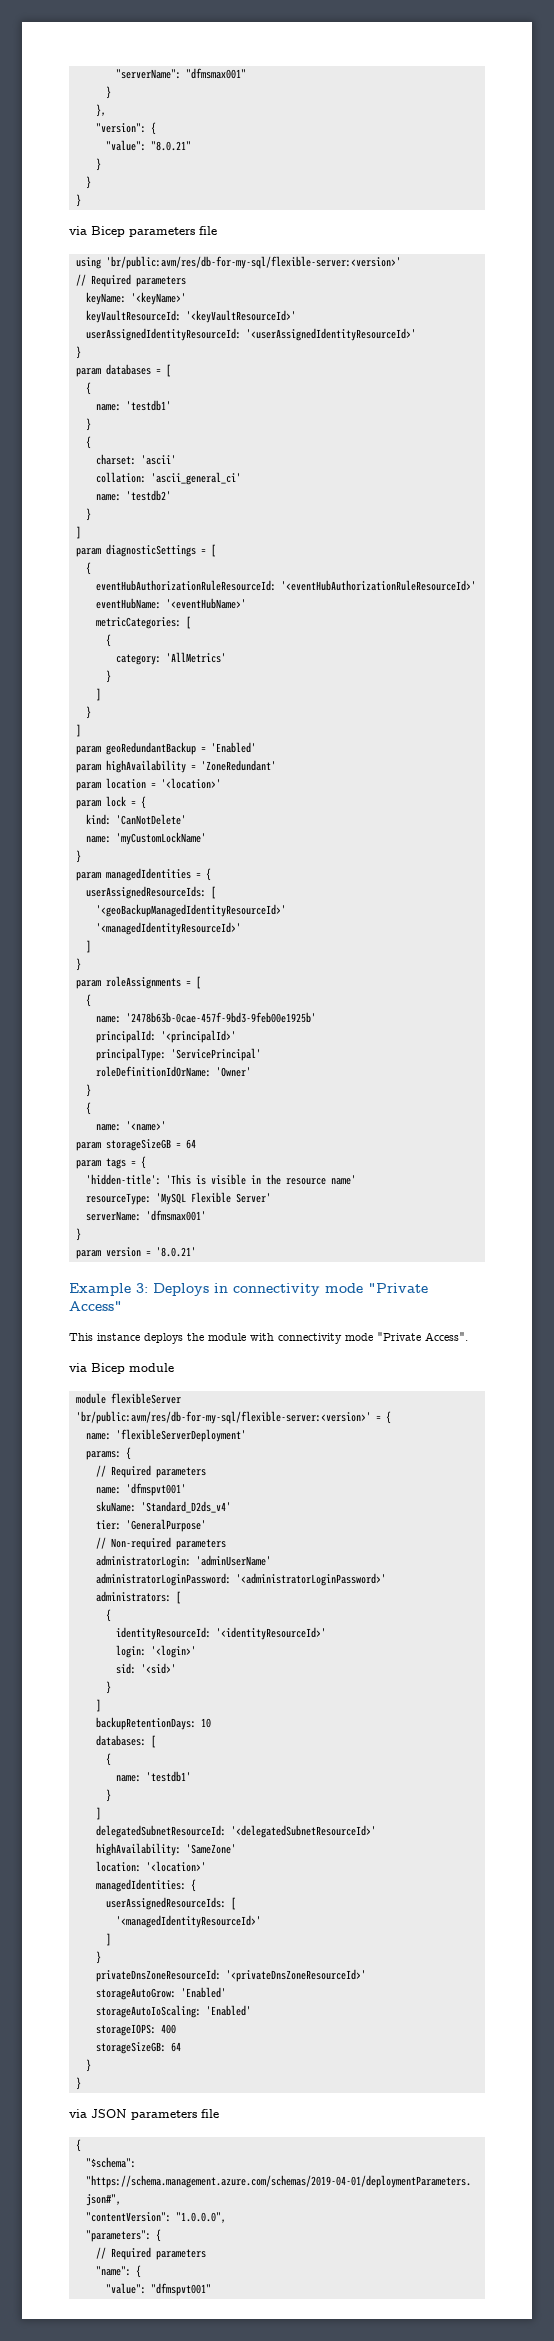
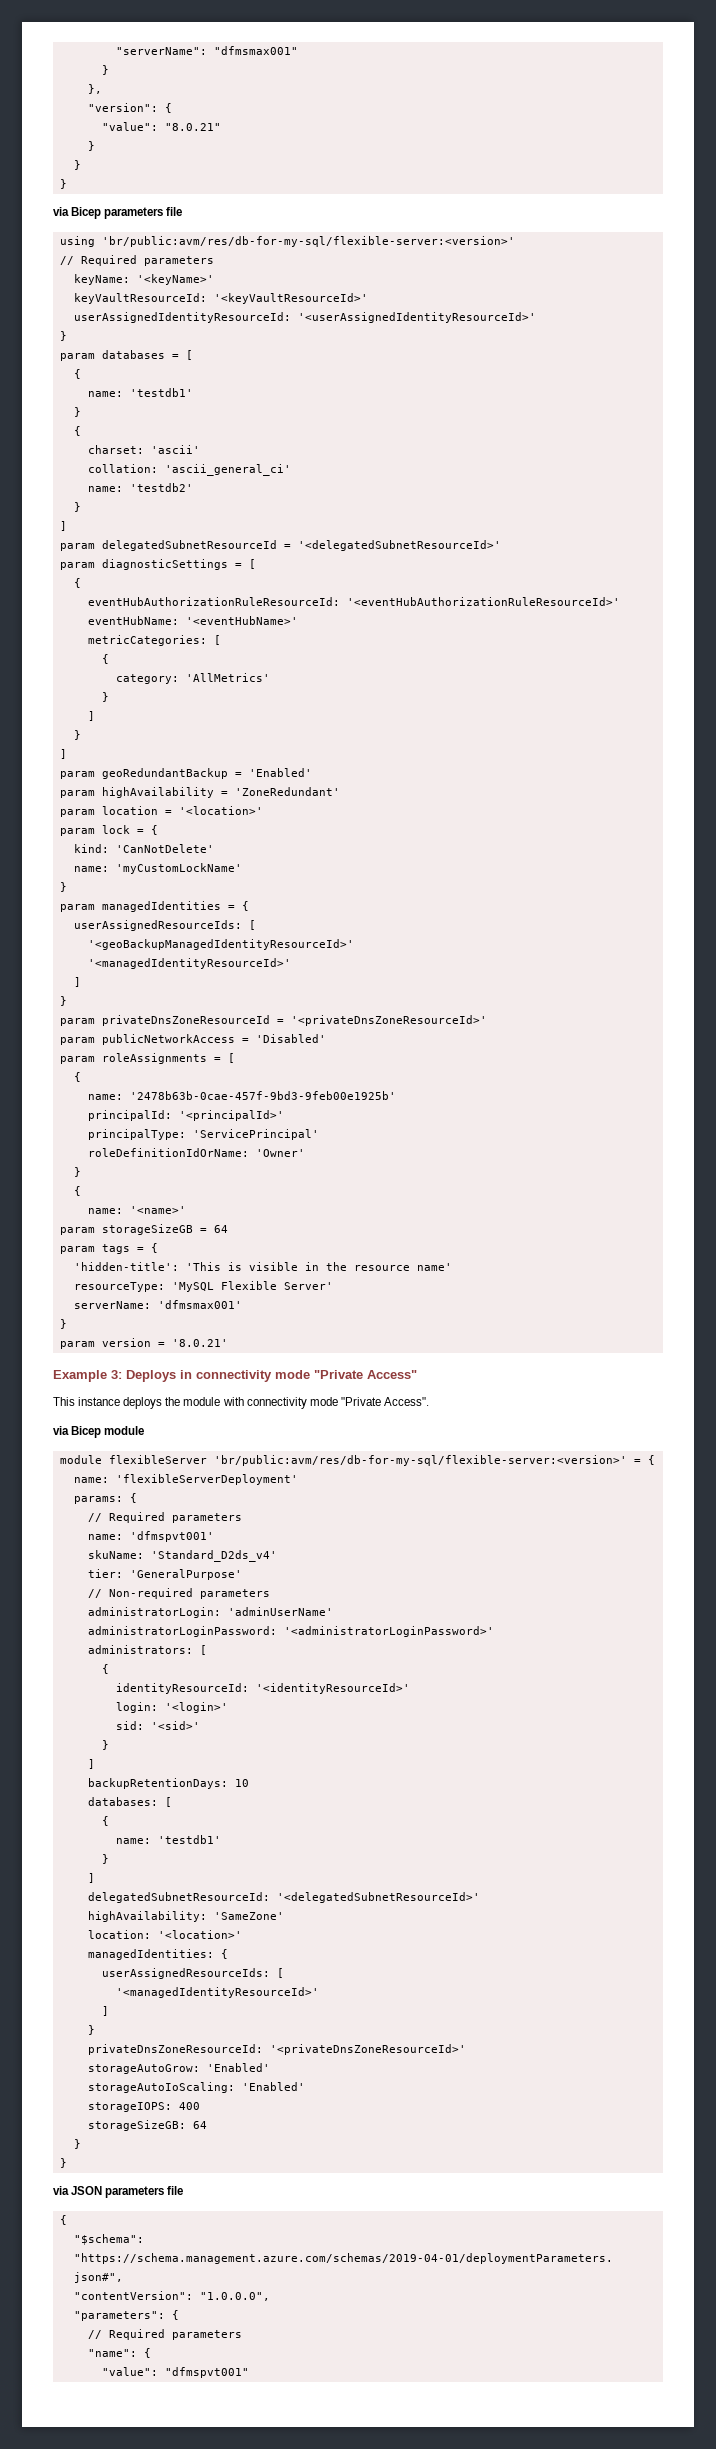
+ param delegatedSubnetResourceId = '<delegatedSubnetResourceId>'
+ param privateDnsZoneResourceId = '<privateDnsZoneResourceId>'
+ param publicNetworkAccess = 'Disabled'

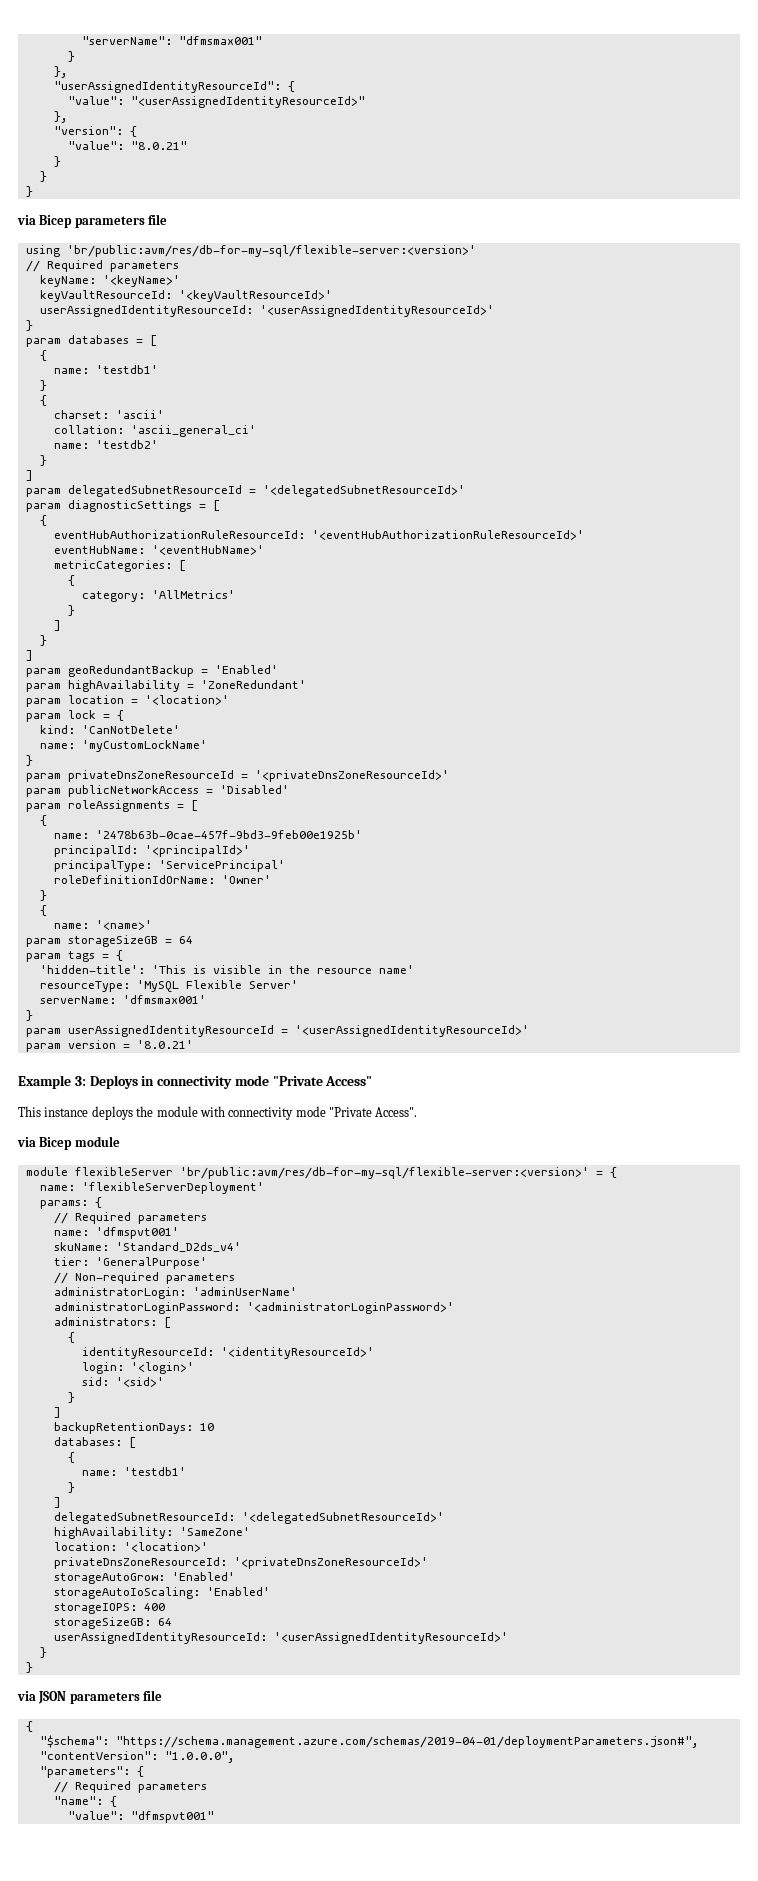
+ "userAssignedIdentityResourceId": {
+ "value": "<userAssignedIdentityResourceId>"
+ },
- param managedIdentities = {
- userAssignedResourceIds: [
- '<geoBackupManagedIdentityResourceId>'
- '<managedIdentityResourceId>'
- ]
- }
+ param userAssignedIdentityResourceId = '<userAssignedIdentityResourceId>'
- managedIdentities: {
- userAssignedResourceIds: [
- '<managedIdentityResourceId>'
- ]
- }
  storageSizeGB: 64
+ userAssignedIdentityResourceId: '<userAssignedIdentityResourceId>'

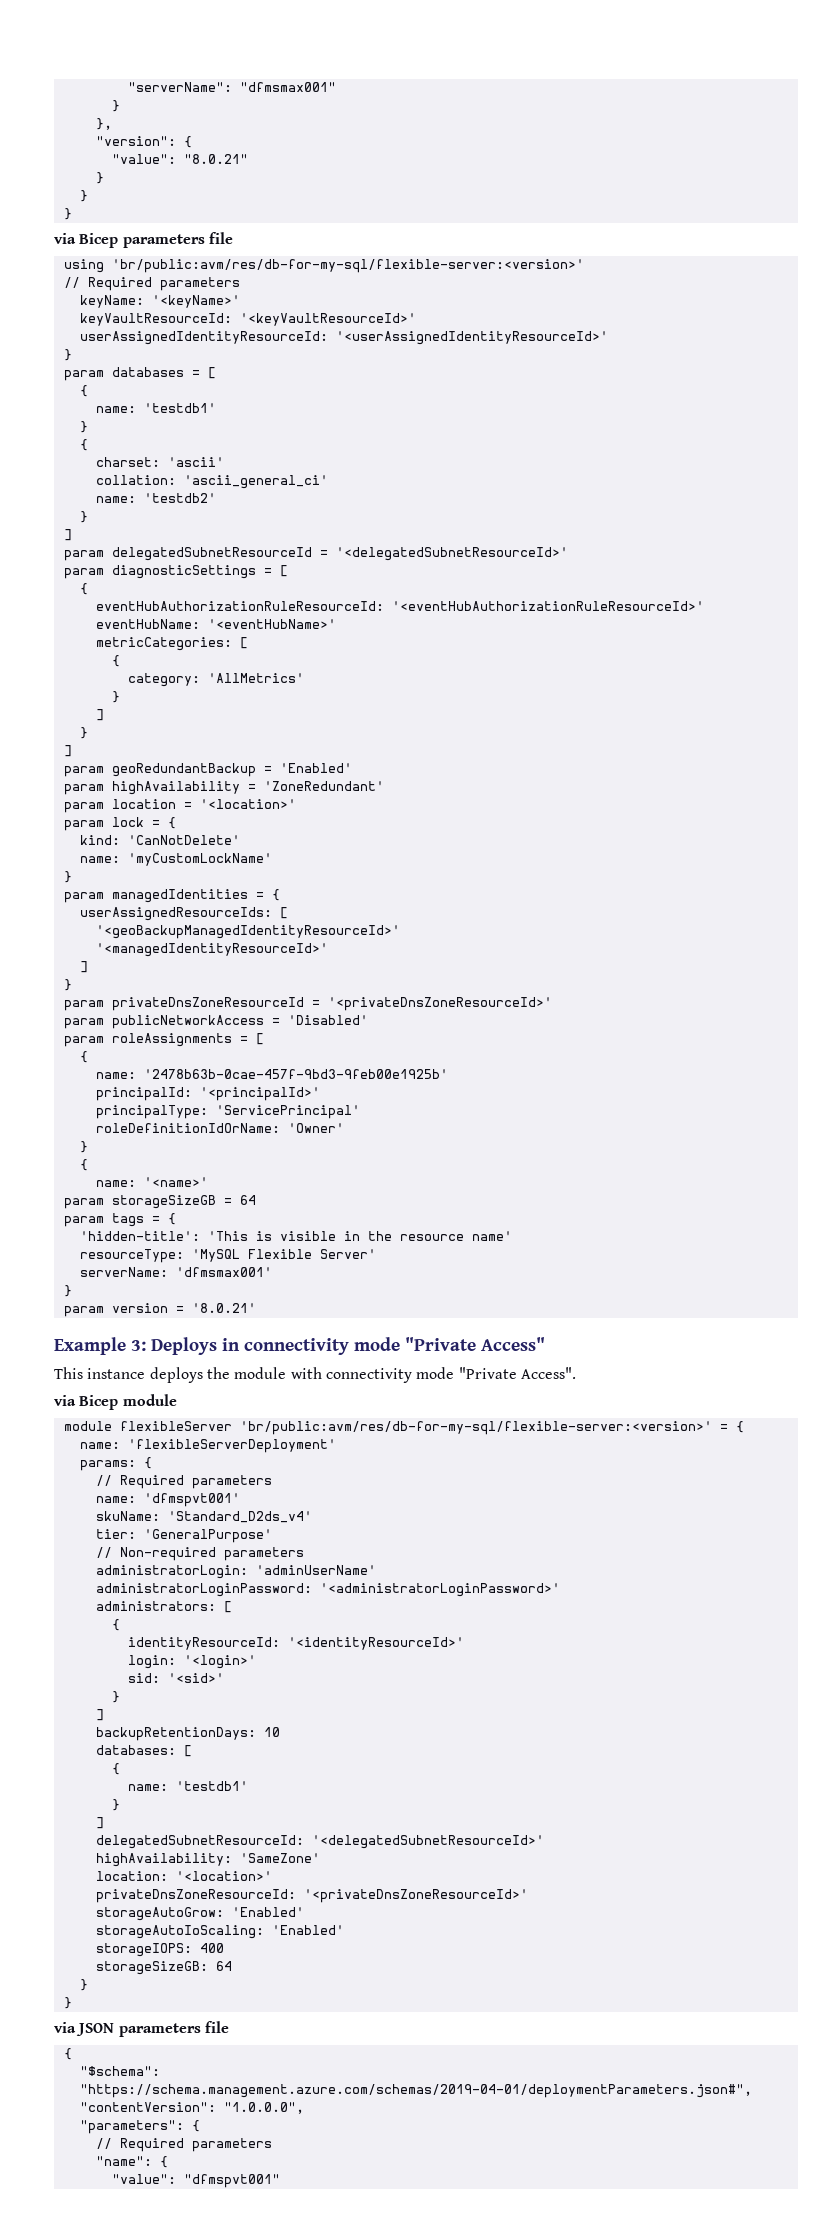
- "userAssignedIdentityResourceId": {
- "value": "<userAssignedIdentityResourceId>"
- },
+ param managedIdentities = {
+ userAssignedResourceIds: [
+ '<geoBackupManagedIdentityResourceId>'
+ '<managedIdentityResourceId>'
+ ]
+ }
- param userAssignedIdentityResourceId = '<userAssignedIdentityResourceId>'
  storageSizeGB: 64
- userAssignedIdentityResourceId: '<userAssignedIdentityResourceId>'

